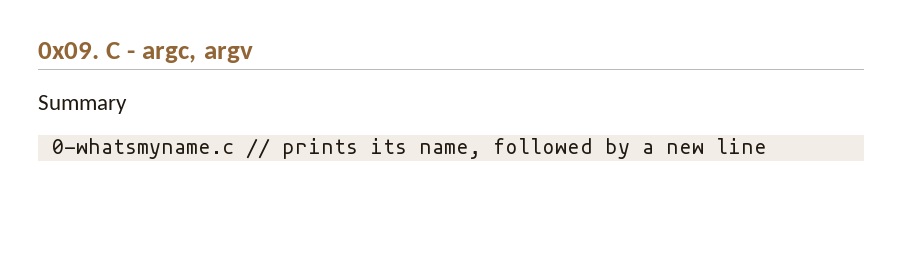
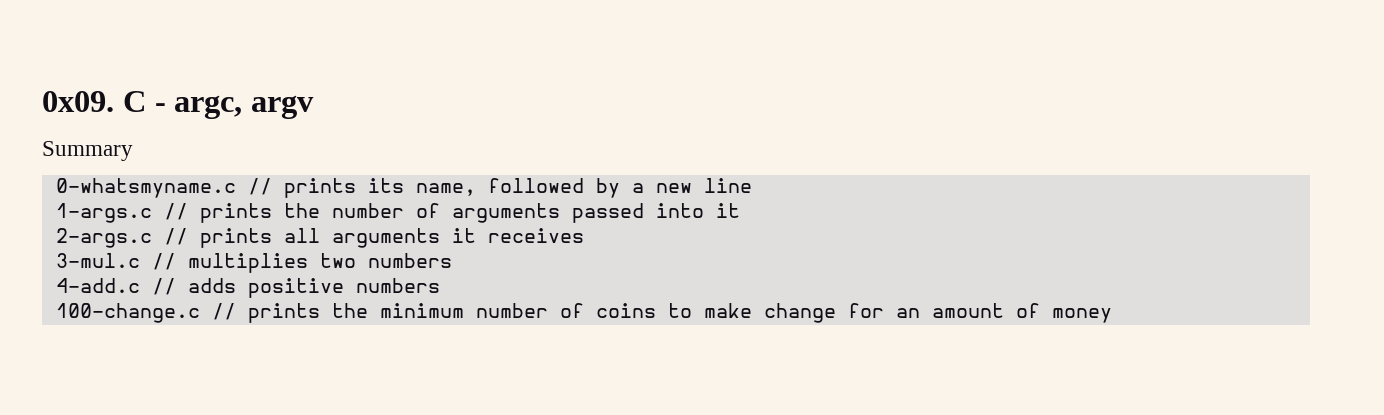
+ 1-args.c // prints the number of arguments passed into it
+ 2-args.c // prints all arguments it receives
+ 3-mul.c // multiplies two numbers
+ 4-add.c // adds positive numbers
+ 100-change.c // prints the minimum number of coins to make change for an amount of money

